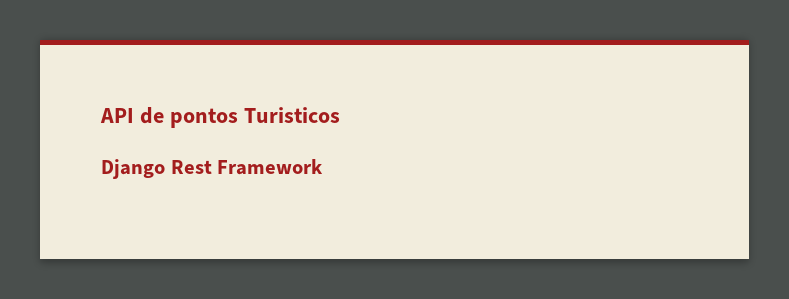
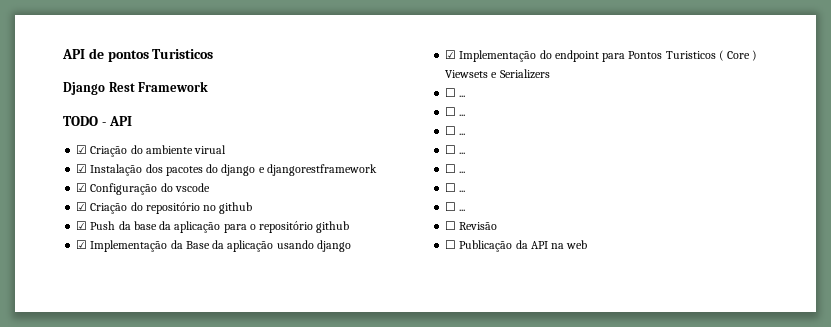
+ TODO - API
+ ☑ Criação do ambiente virual
+ ☑ Instalação dos pacotes do django e djangorestframework
+ ☑ Configuração do vscode
+ ☑ Criação do repositório no github
+ ☑ Push da base da aplicação para o repositório github
+ ☑ Implementação da Base da aplicação usando django
+ ☑ Implementação do endpoint para Pontos Turisticos ( Core ) Viewsets e Serializers
+ ☐ ...
+ ☐ ...
+ ☐ ...
+ ☐ ...
+ ☐ ...
+ ☐ ...
+ ☐ ...
+ ☐ Revisão
+ ☐ Publicação da API na web

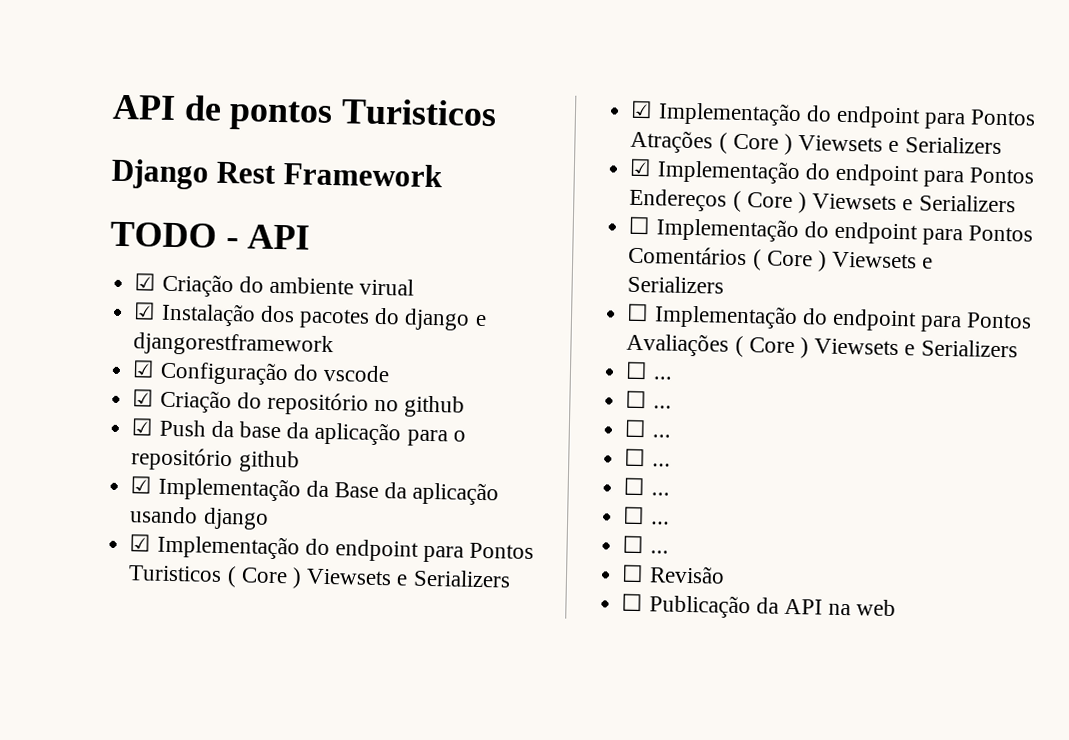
+ ☑ Implementação do endpoint para Pontos Atrações ( Core ) Viewsets e Serializers
+ ☑ Implementação do endpoint para Pontos Endereços ( Core ) Viewsets e Serializers
+ ☐ Implementação do endpoint para Pontos Comentários ( Core ) Viewsets e Serializers
+ ☐ Implementação do endpoint para Pontos Avaliações ( Core ) Viewsets e Serializers

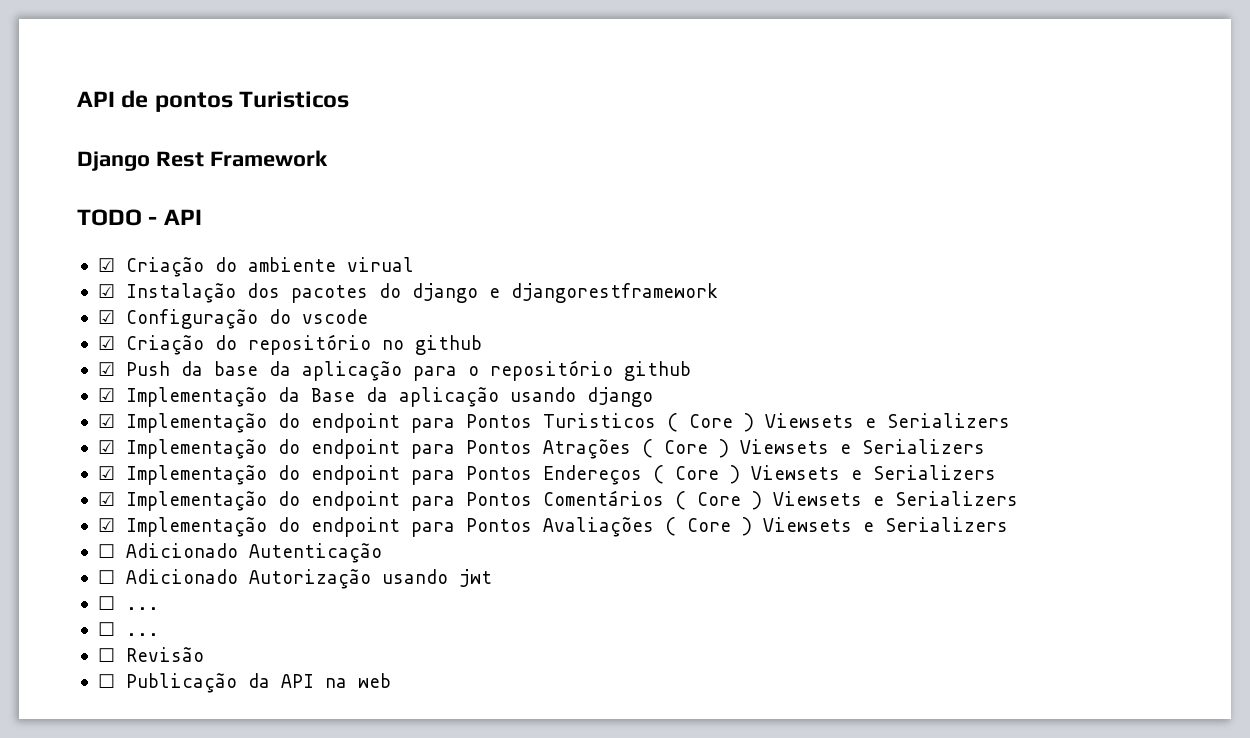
- ☐ Implementação do endpoint para Pontos Comentários ( Core ) Viewsets e Serializers
+ ☑ Implementação do endpoint para Pontos Comentários ( Core ) Viewsets e Serializers
- ☐ Implementação do endpoint para Pontos Avaliações ( Core ) Viewsets e Serializers
- ☐ ...
- ☐ ...
- ☐ ...
- ☐ ...
- ☐ ...
+ ☑ Implementação do endpoint para Pontos Avaliações ( Core ) Viewsets e Serializers
+ ☐ Adicionado Autenticação
+ ☐ Adicionado Autorização usando jwt

